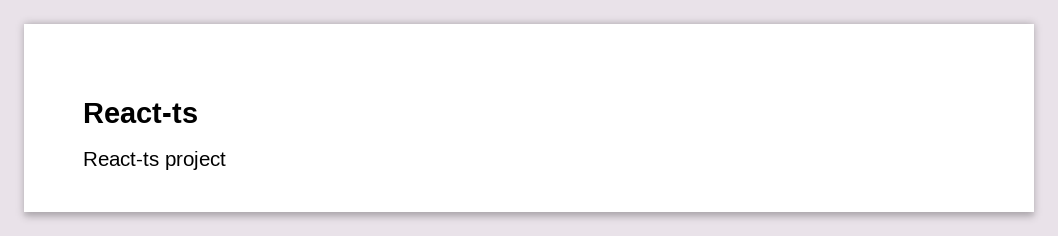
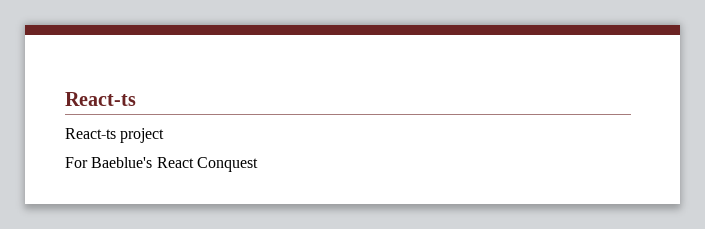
+ For Baeblue's React Conquest

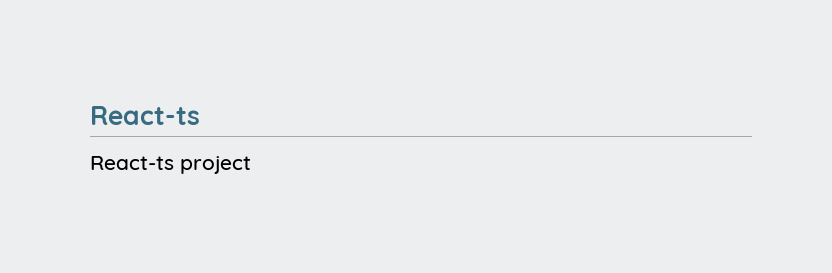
- For Baeblue's React Conquest

